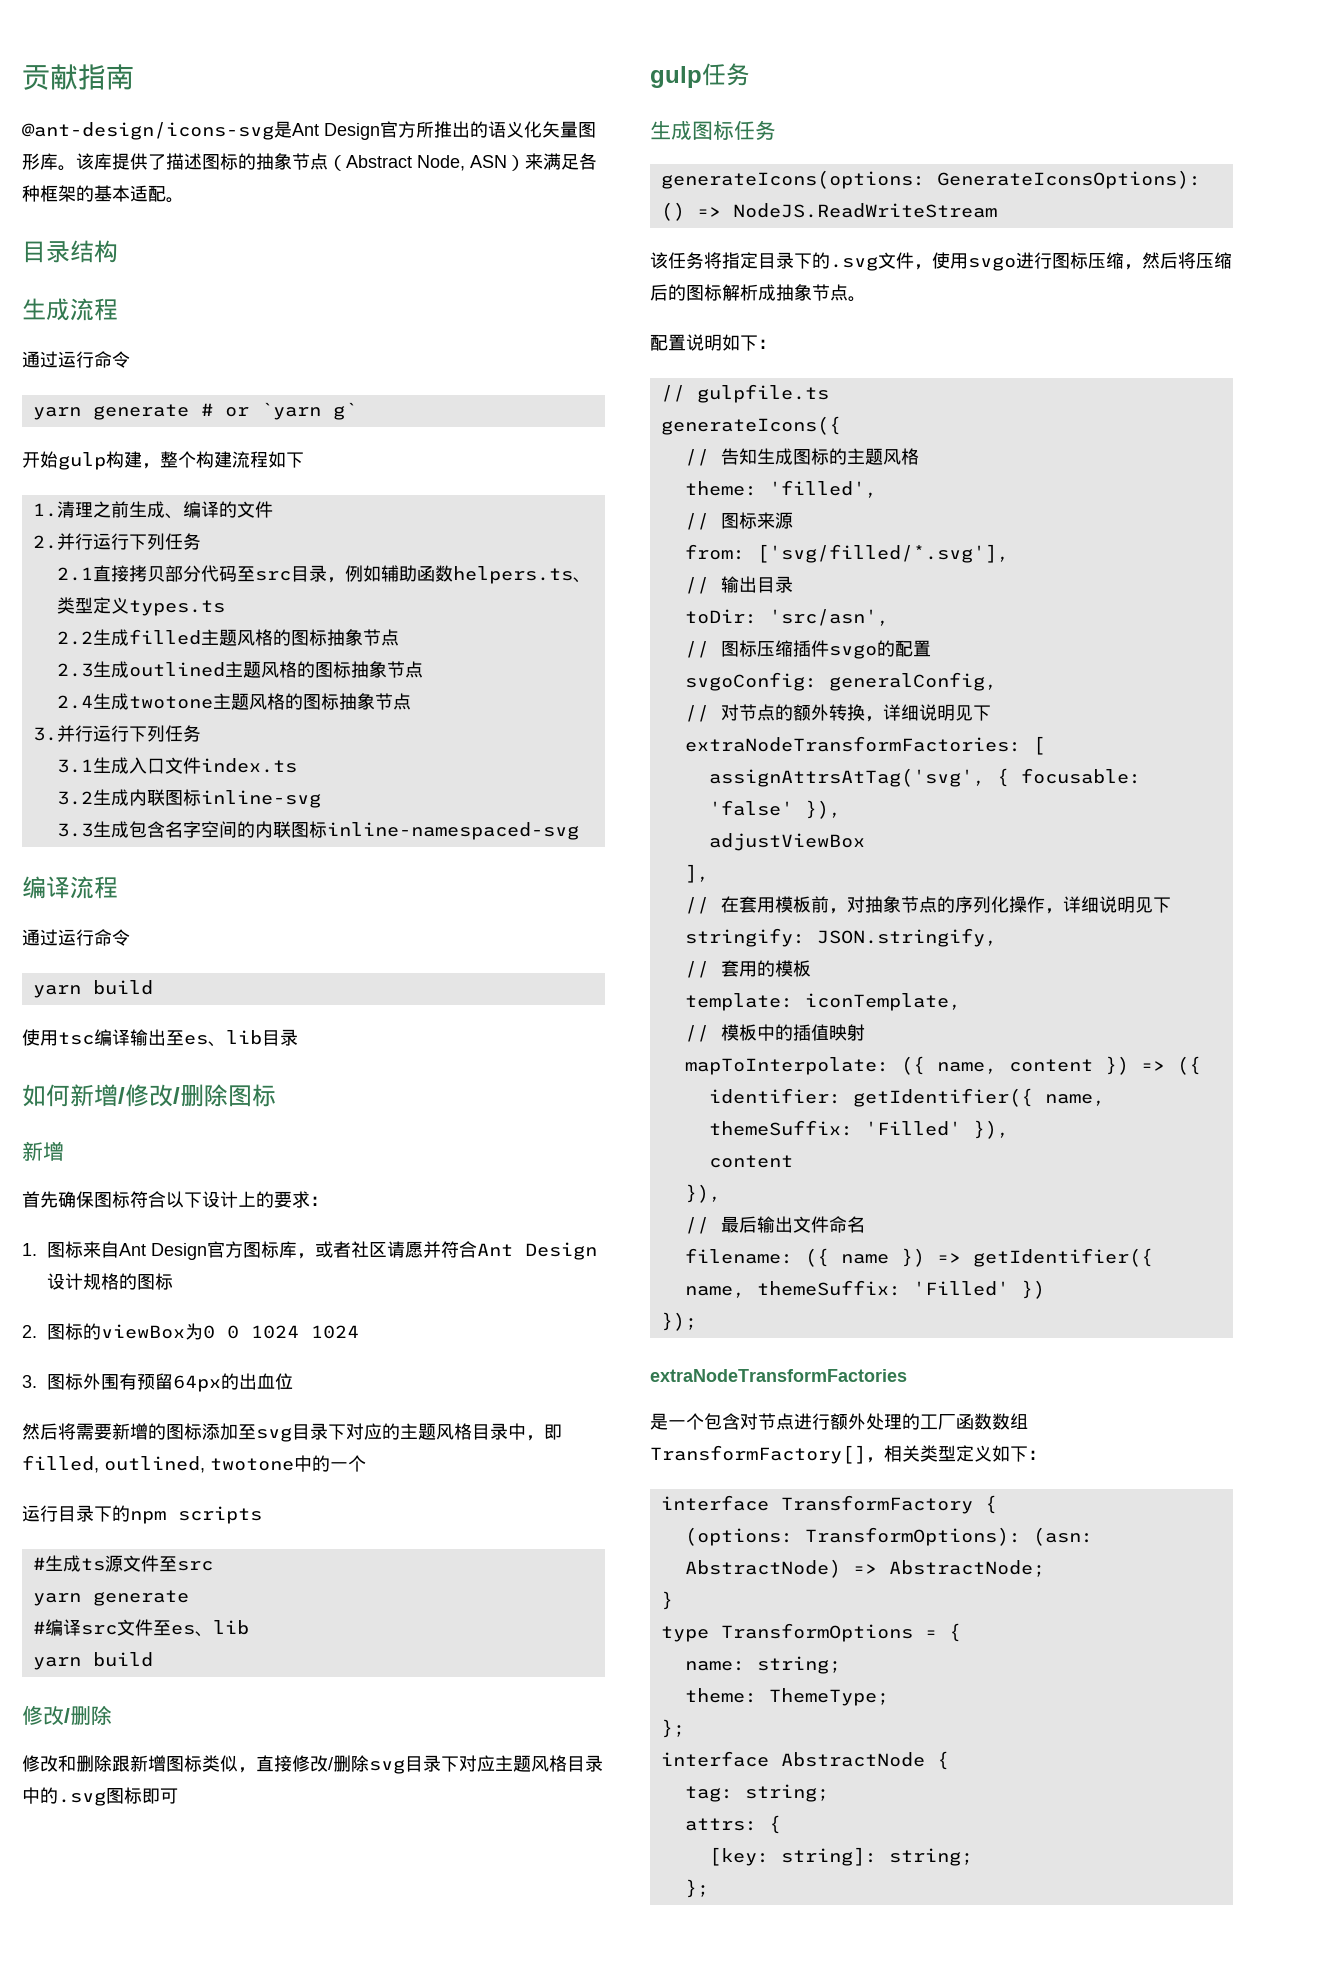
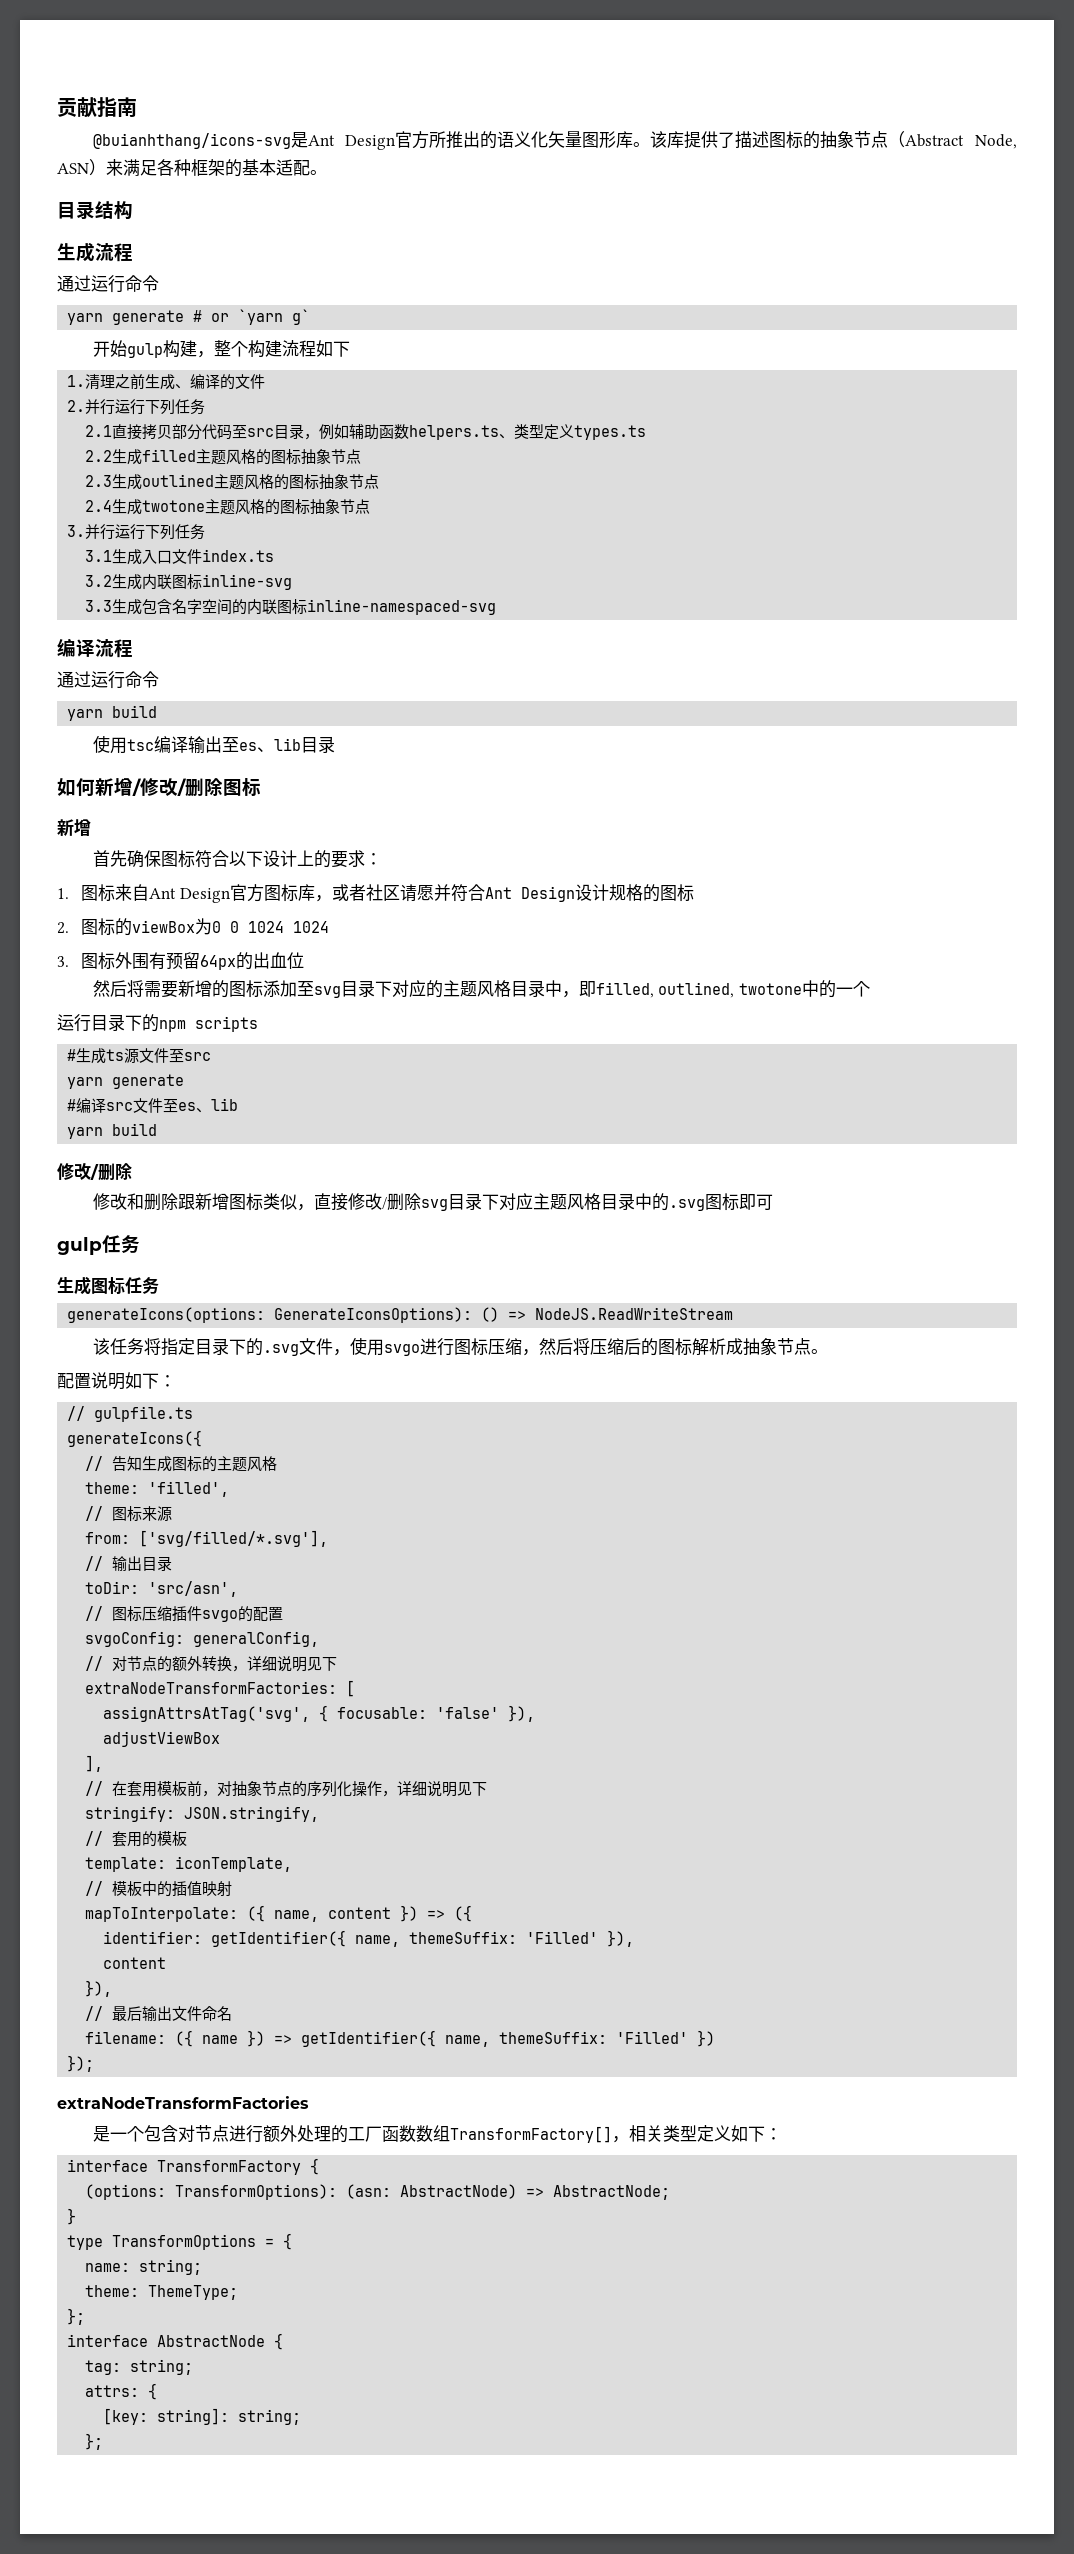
- @ant-design/icons-svg是Ant Design官方所推出的语义化矢量图形库。
+ @buianhthang/icons-svg是Ant Design官方所推出的语义化矢量图形库。

